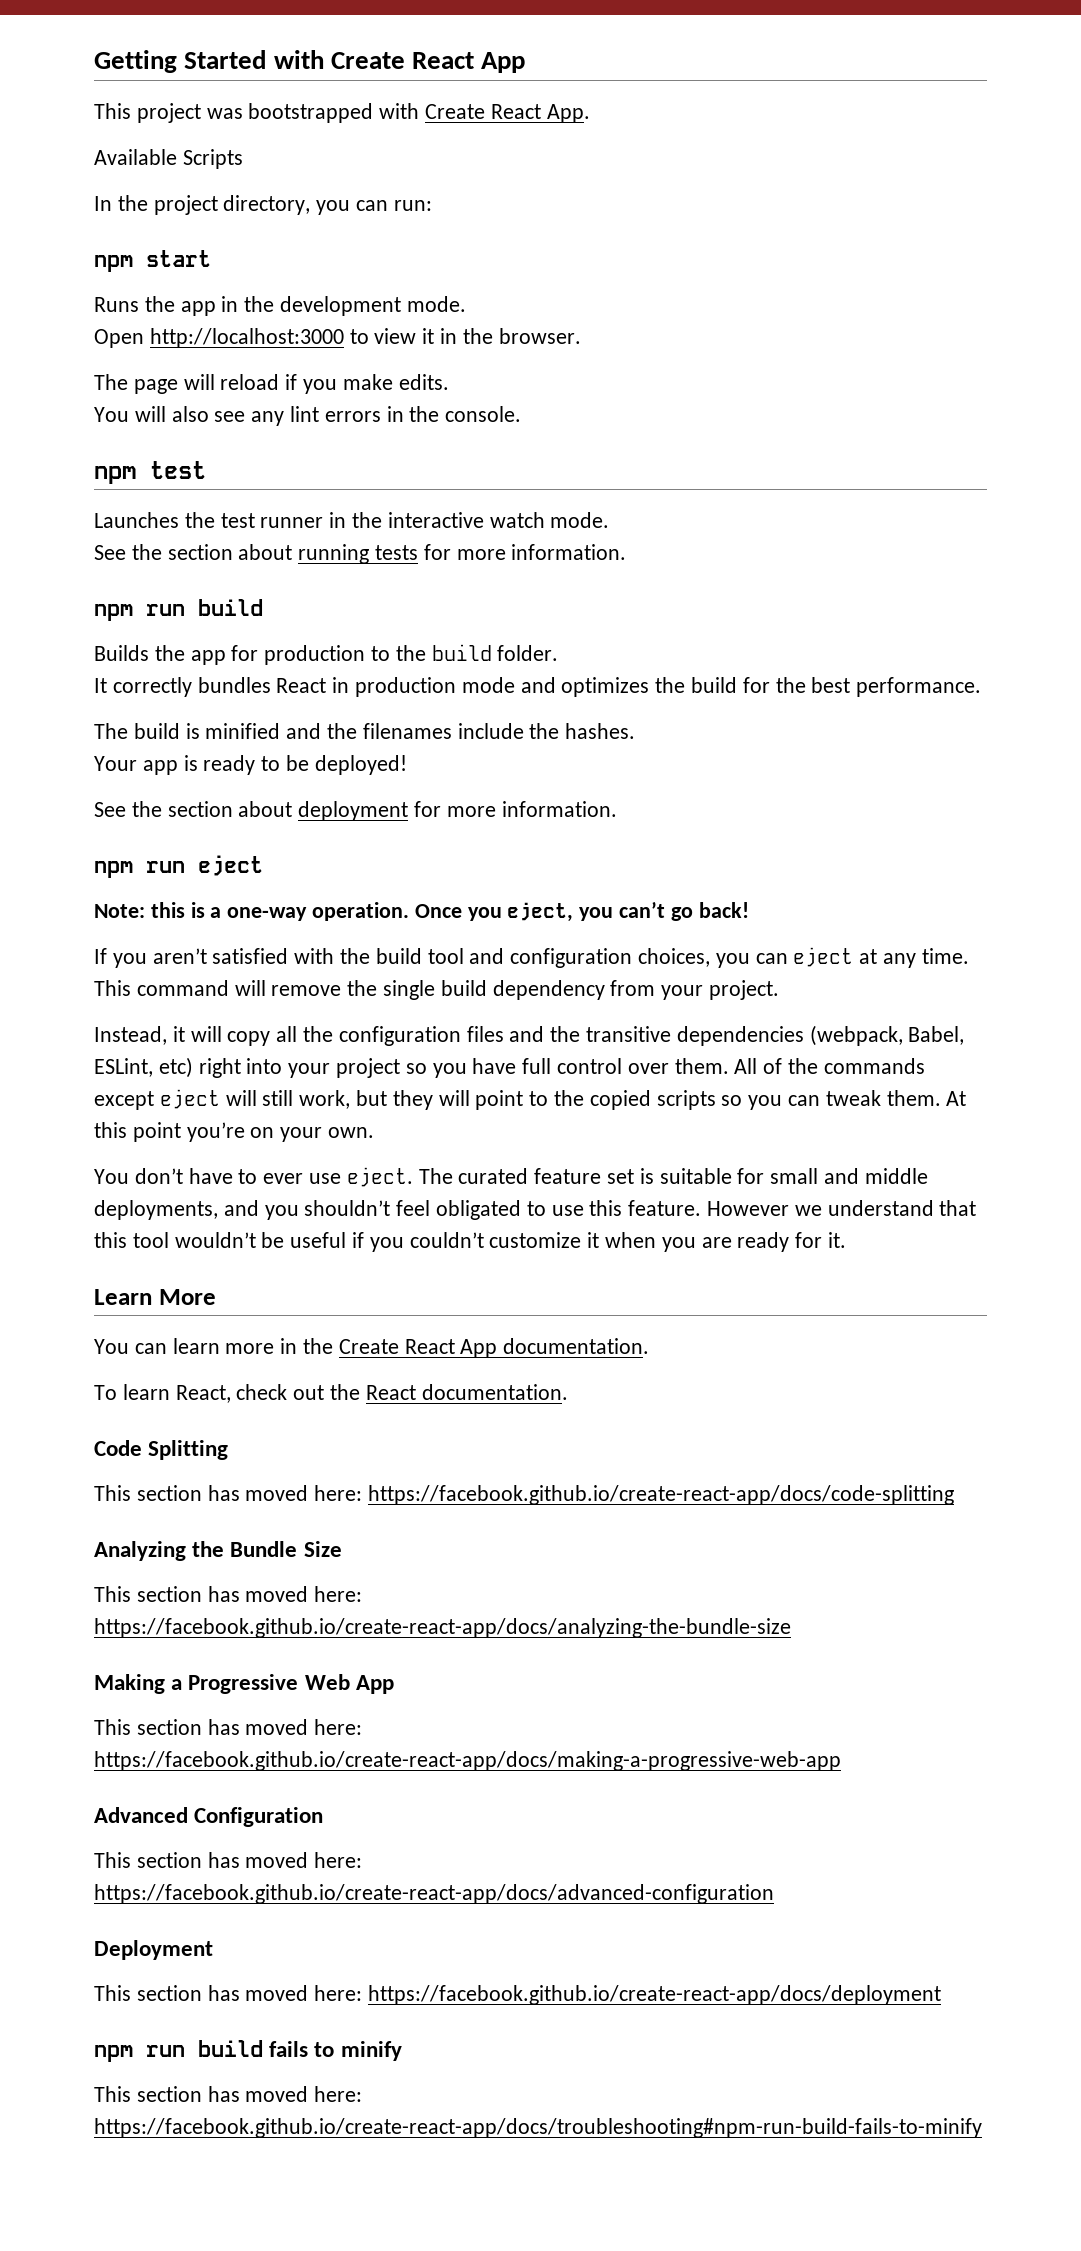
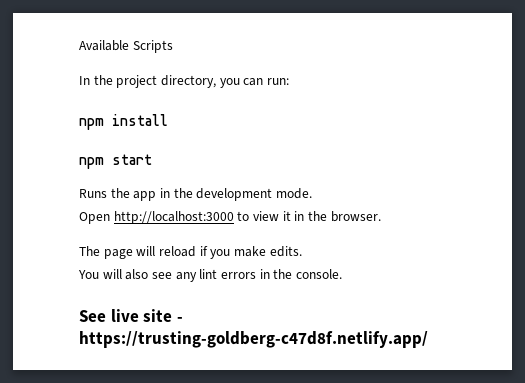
- Getting Started with Create React App
- This project was bootstrapped with Create React App.
+ npm install
- npm test
- Launches the test runner in the interactive watch mode.
- See the section about running tests for more information.
- npm run build
- Builds the app for production to the build folder.
- It correctly bundles React in production mode and optimizes the build for the best performance.
- The build is minified and the filenames include the hashes.
- Your app is ready to be deployed!
- See the section about deployment for more information.
- npm run eject
- Note: this is a one-way operation. Once you eject, you can’t go back!
- If you aren’t satisfied with the build tool and configuration choices, you can eject at any time. This command will remove the single build dependency from your project.
- Instead, it will copy all the configuration files and the transitive dependencies (webpack, Babel, ESLint, etc) right into your project so you have full control over them. All of the commands except eject will still work, but they will point to the copied scripts so you can tweak them. At this point you’re on your own.
- You don’t have to ever use eject. The curated feature set is suitable for small and middle deployments, and you shouldn’t feel obligated to use this feature. However we understand that this tool wouldn’t be useful if you couldn’t customize it when you are ready for it.
- Learn More
- You can learn more in the Create React App documentation.
- To learn React, check out the React documentation.
- Code Splitting
- This section has moved here: https://facebook.github.io/create-react-app/docs/code-splitting
- Analyzing the Bundle Size
- This section has moved here: https://facebook.github.io/create-react-app/docs/analyzing-the-bundle-size
- Making a Progressive Web App
- This section has moved here: https://facebook.github.io/create-react-app/docs/making-a-progressive-web-app
- Advanced Configuration
- This section has moved here: https://facebook.github.io/create-react-app/docs/advanced-configuration
- Deployment
- This section has moved here: https://facebook.github.io/create-react-app/docs/deployment
- npm run build fails to minify
- This section has moved here: https://facebook.github.io/create-react-app/docs/troubleshooting#npm-run-build-fails-to-minify
+ See live site - https://trusting-goldberg-c47d8f.netlify.app/

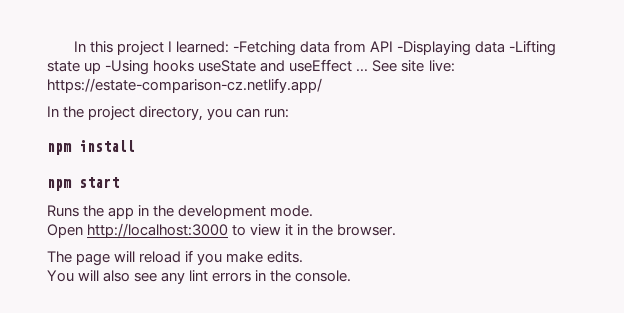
- Available Scripts
+ In this project I learned: -Fetching data from API -Displaying data -Lifting state up -Using hooks useState and useEffect ... See site live: https://estate-comparison-cz.netlify.app/
- See live site - https://trusting-goldberg-c47d8f.netlify.app/

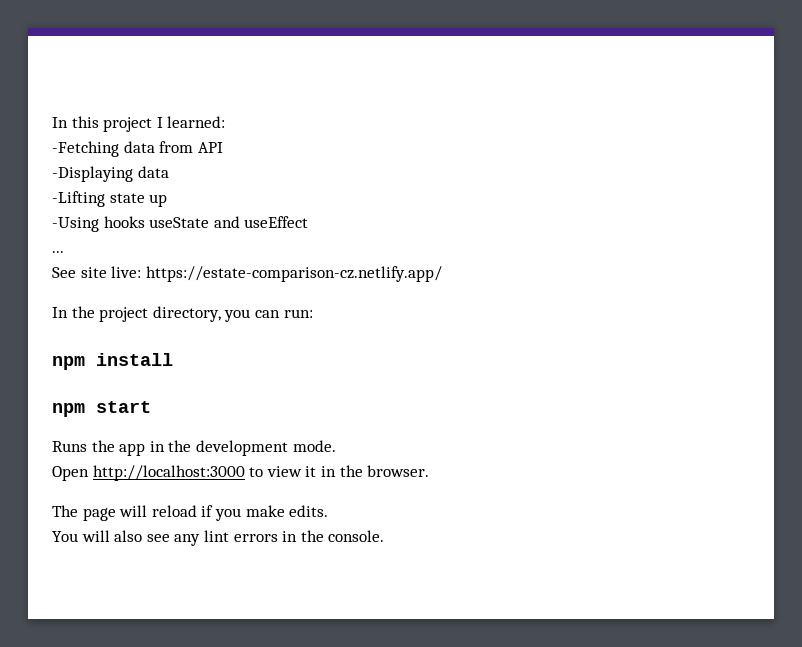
- In this project I learned: -Fetching data from API -Displaying data -Lifting state up -Using hooks useState and useEffect ... See site live: https://estate-comparison-cz.netlify.app/
+ In this project I learned:
+ -Fetching data from API
+ -Displaying data
+ -Lifting state up
+ -Using hooks useState and useEffect
+ ...
+ See site live: https://estate-comparison-cz.netlify.app/

